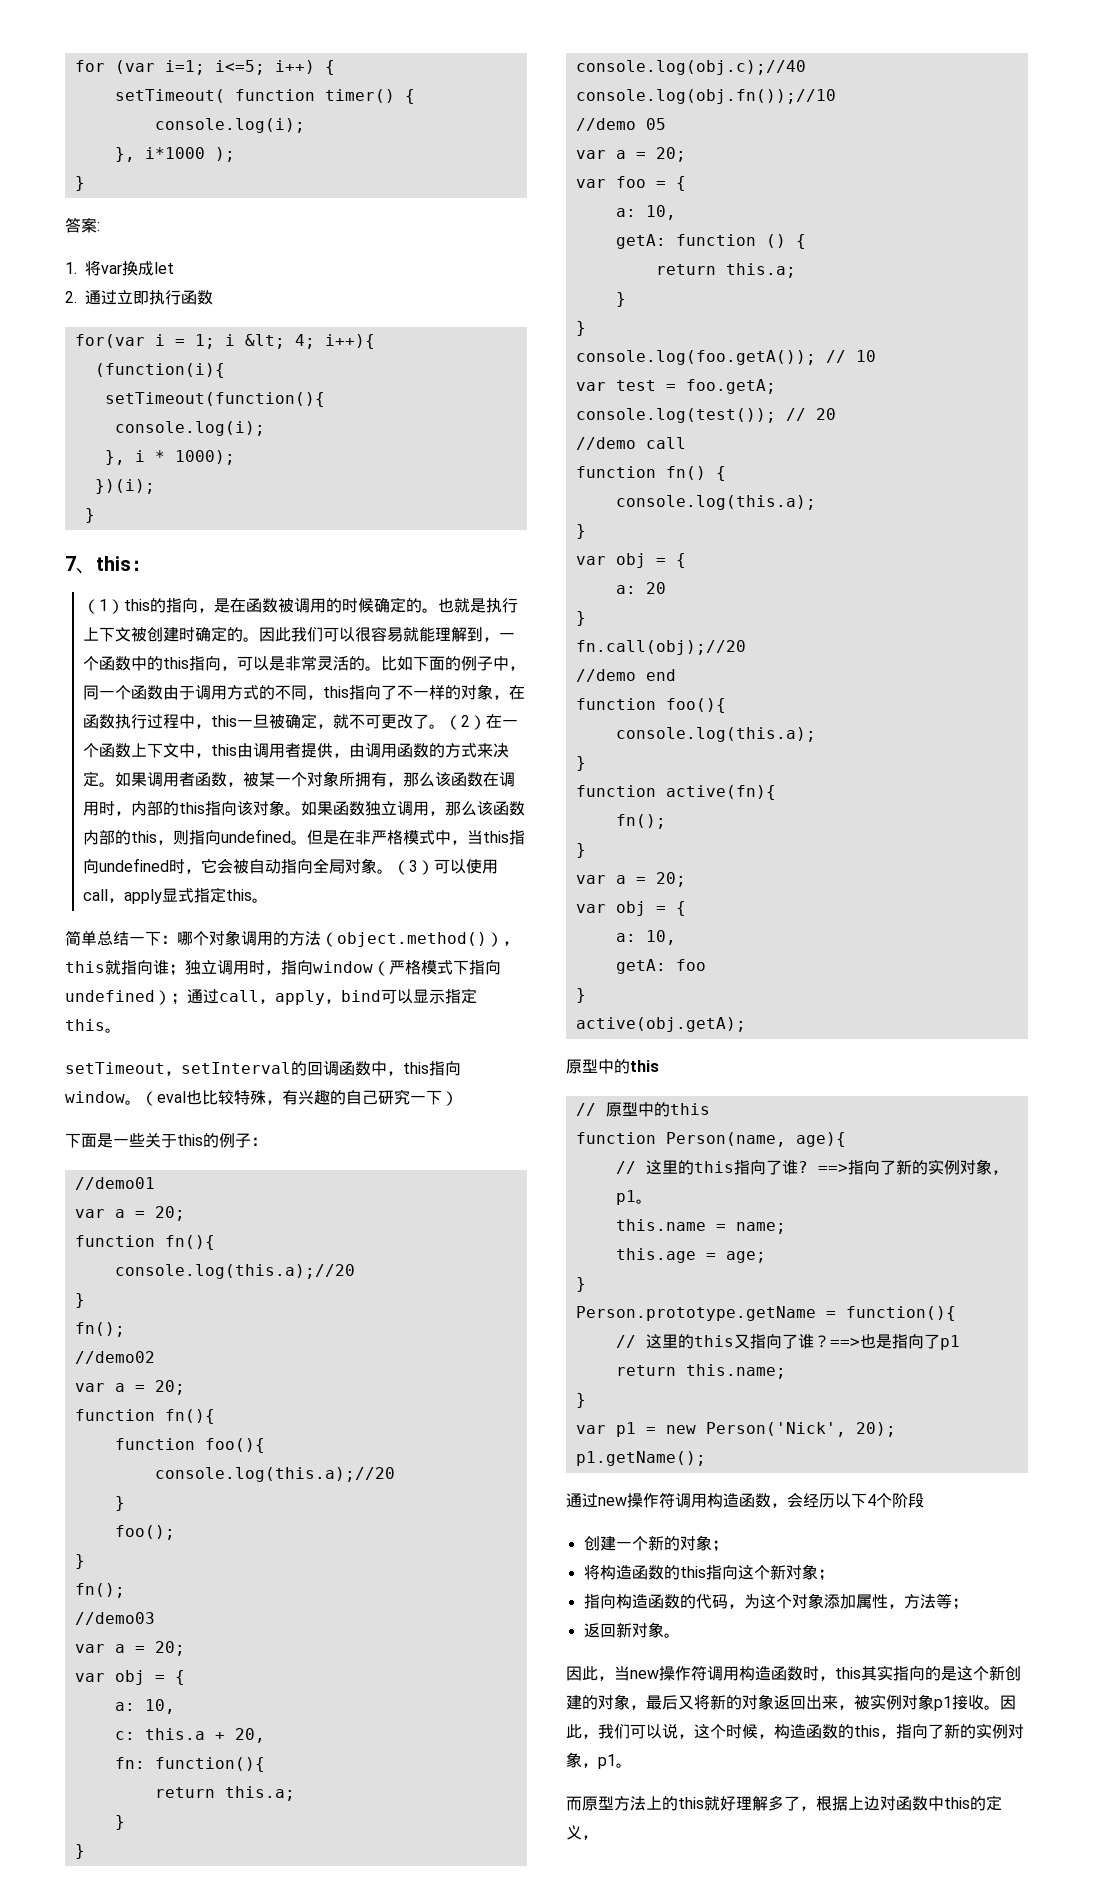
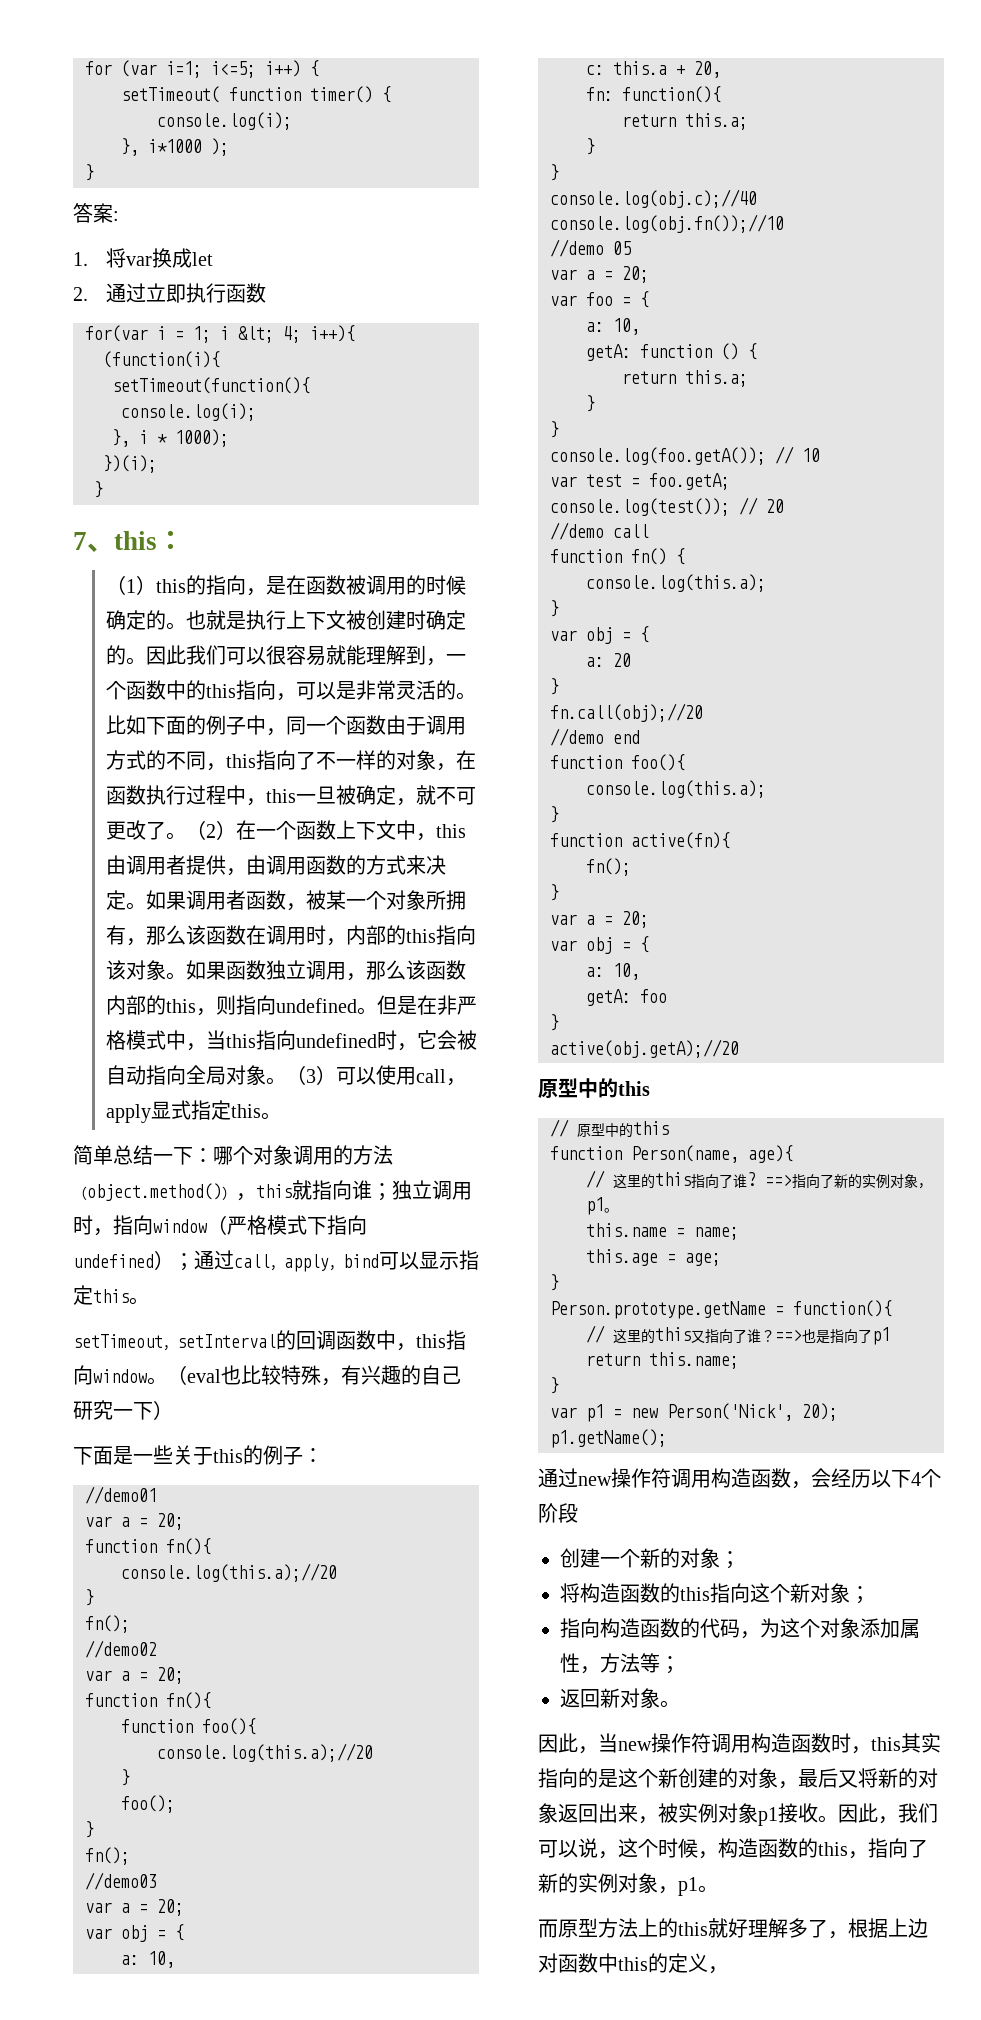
- active(obj.getA);
+ active(obj.getA);//20

